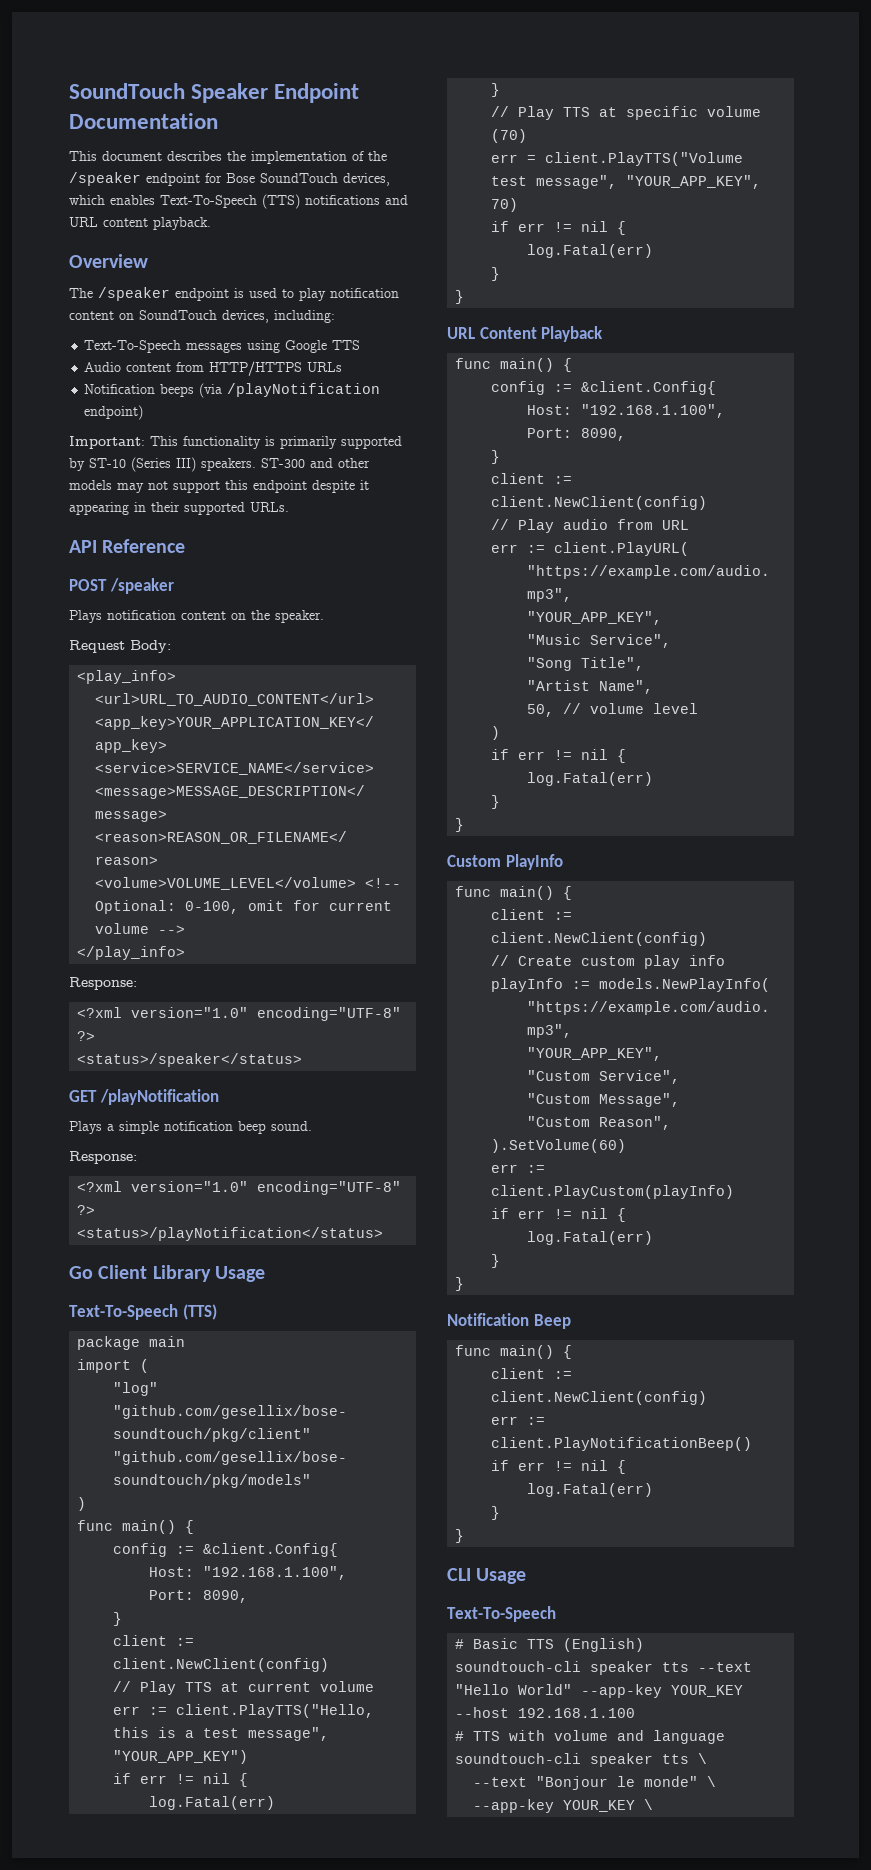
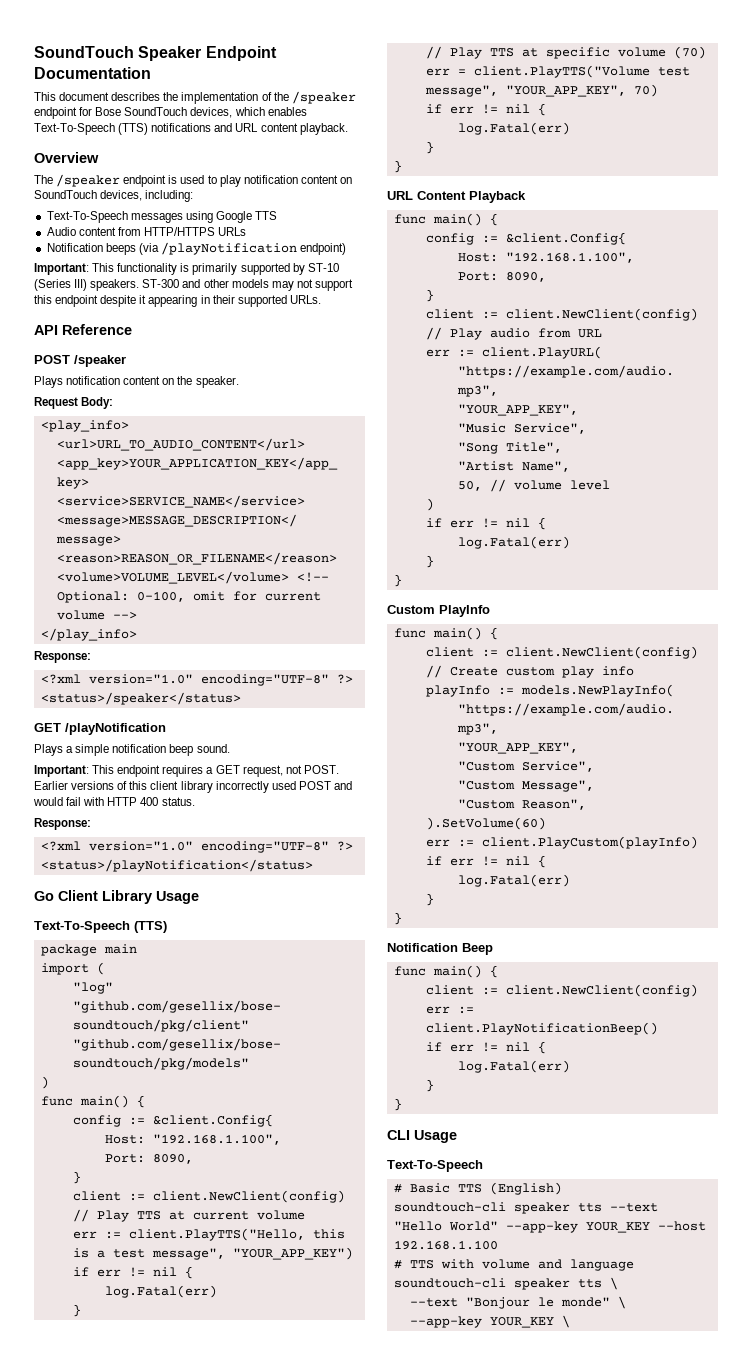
+ Important: This endpoint requires a GET request, not POST. Earlier versions of this client library incorrectly used POST and would fail with HTTP 400 status.

